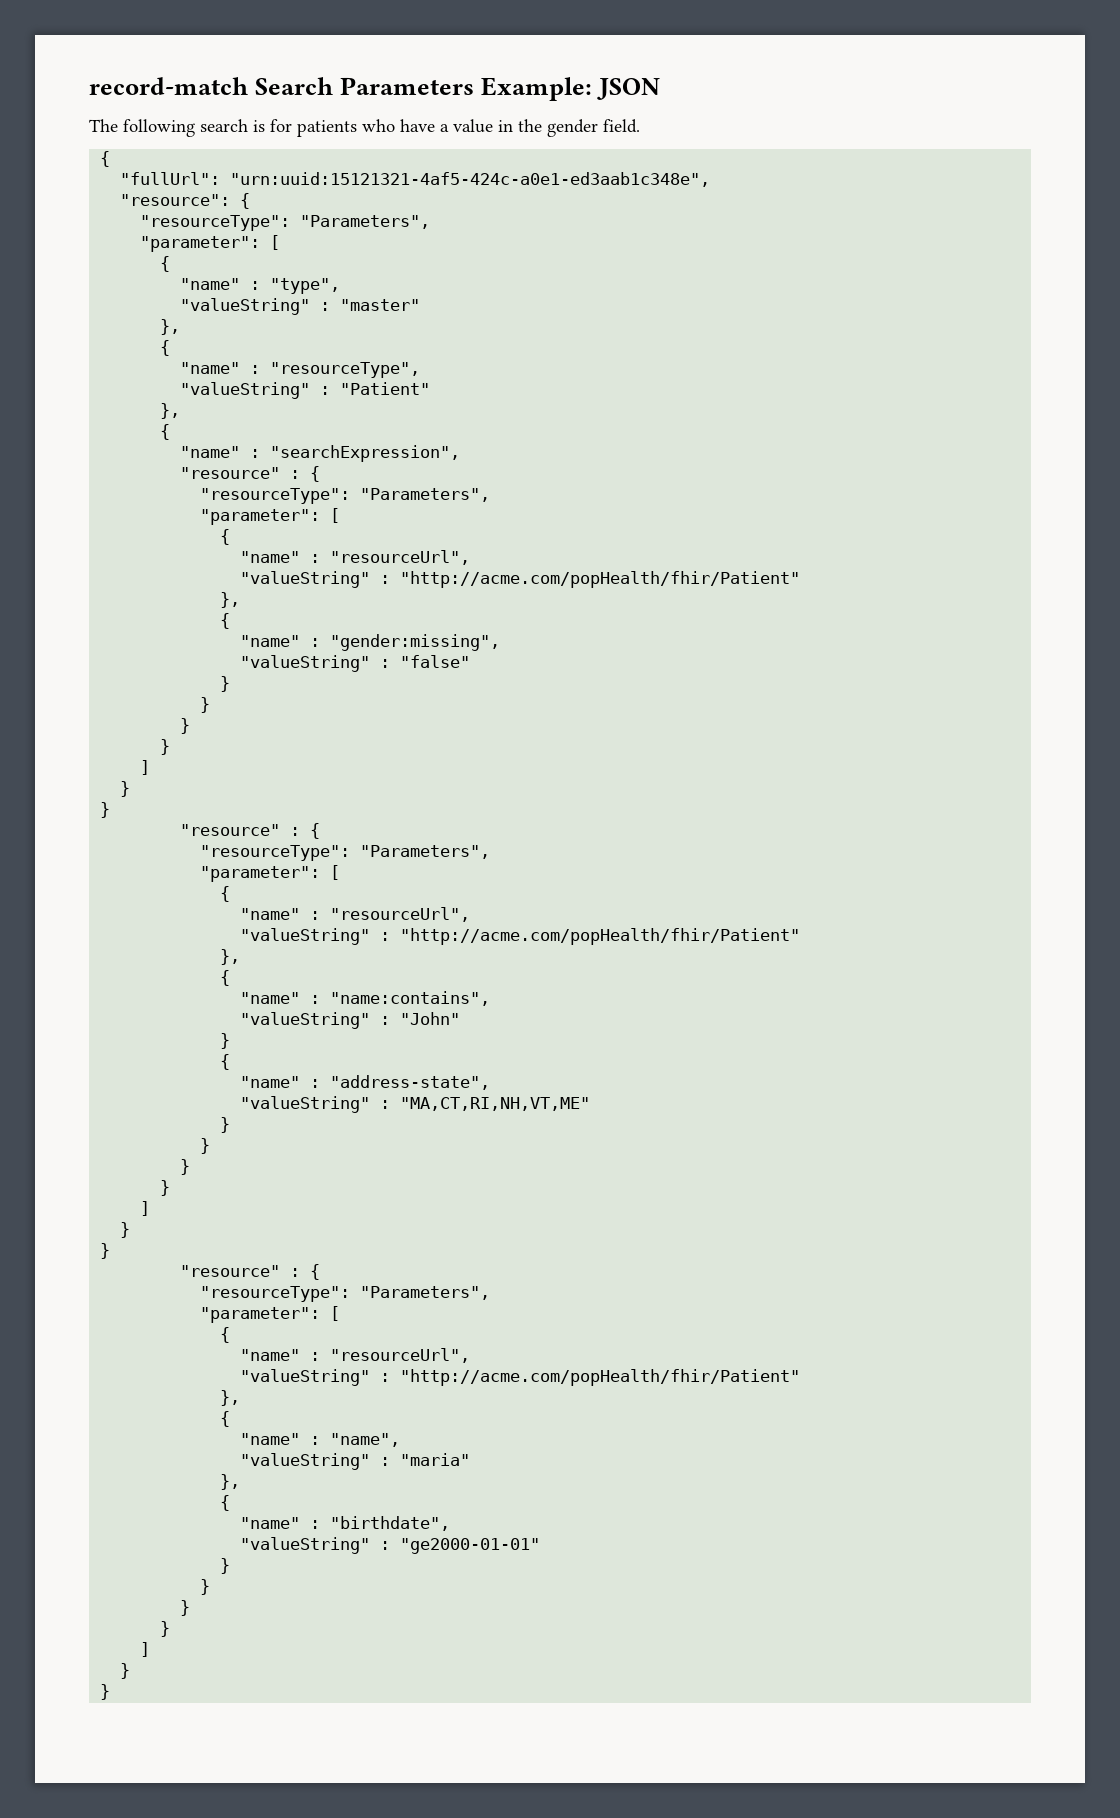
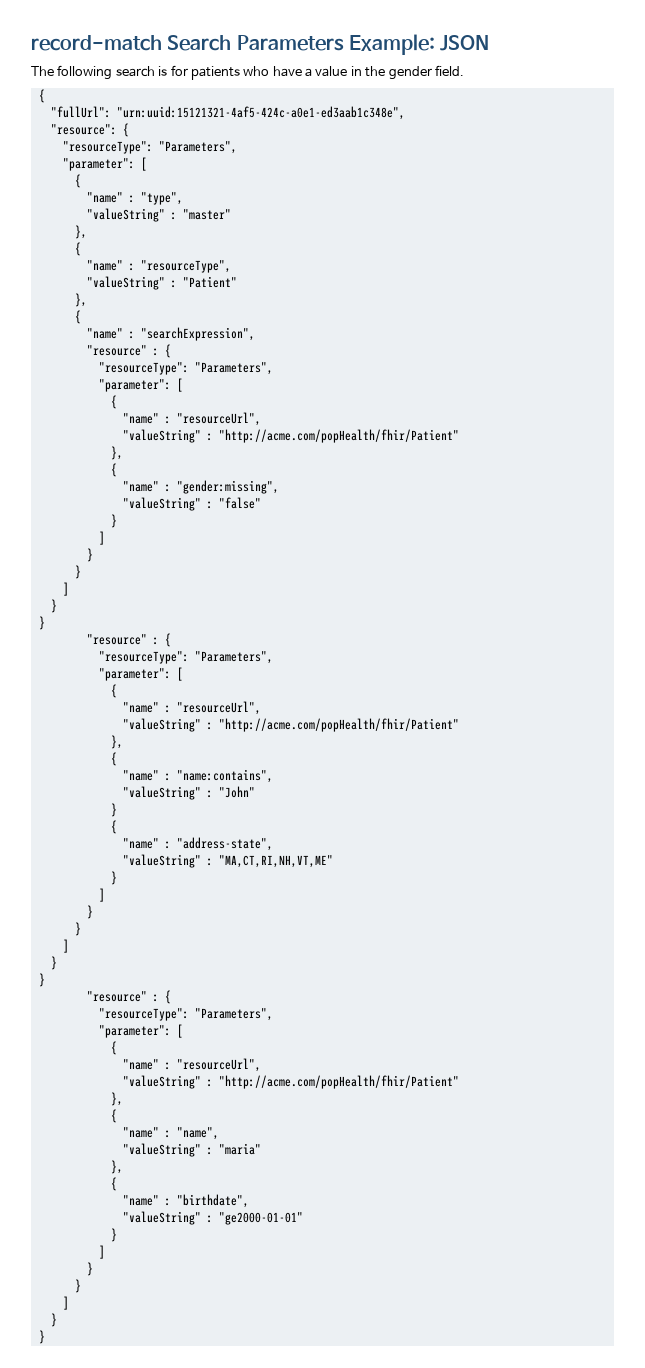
  "valueString" : "false"
  }
- }
+ ]
  "valueString" : "MA,CT,RI,NH,VT,ME"
  }
- }
+ ]
  "valueString" : "ge2000-01-01"
  }
- }
+ ]

